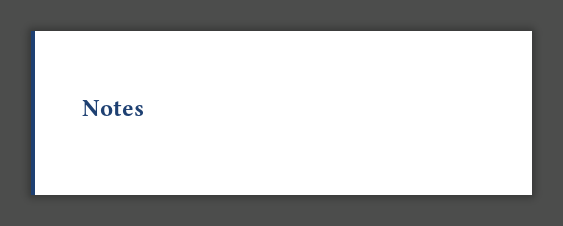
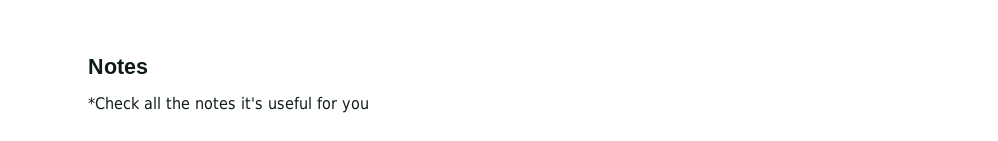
+ *Check all the notes it's useful for you

